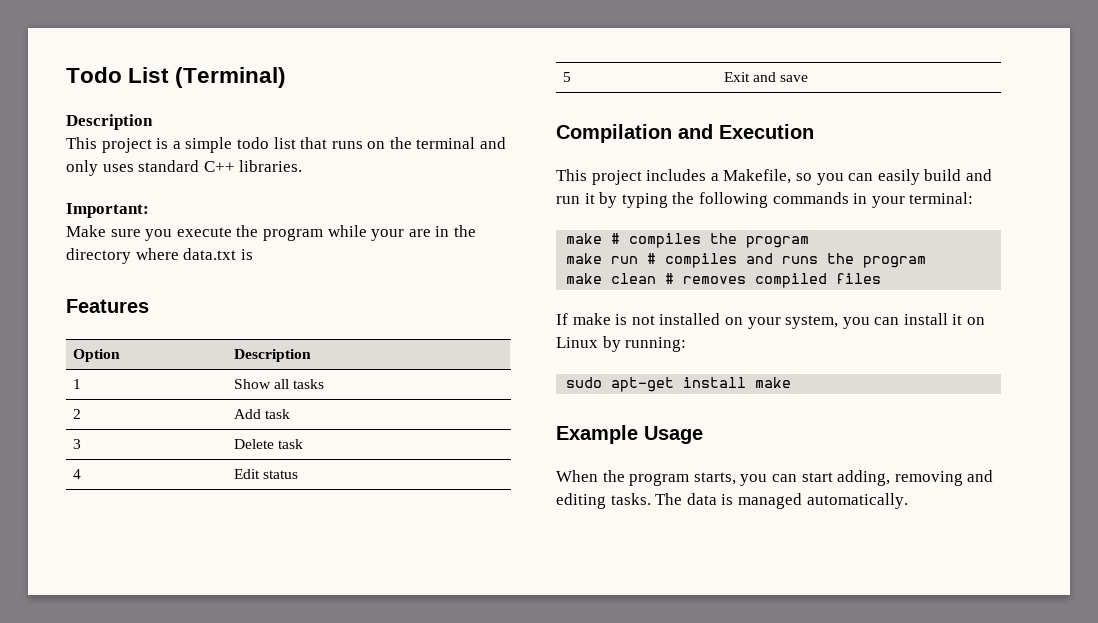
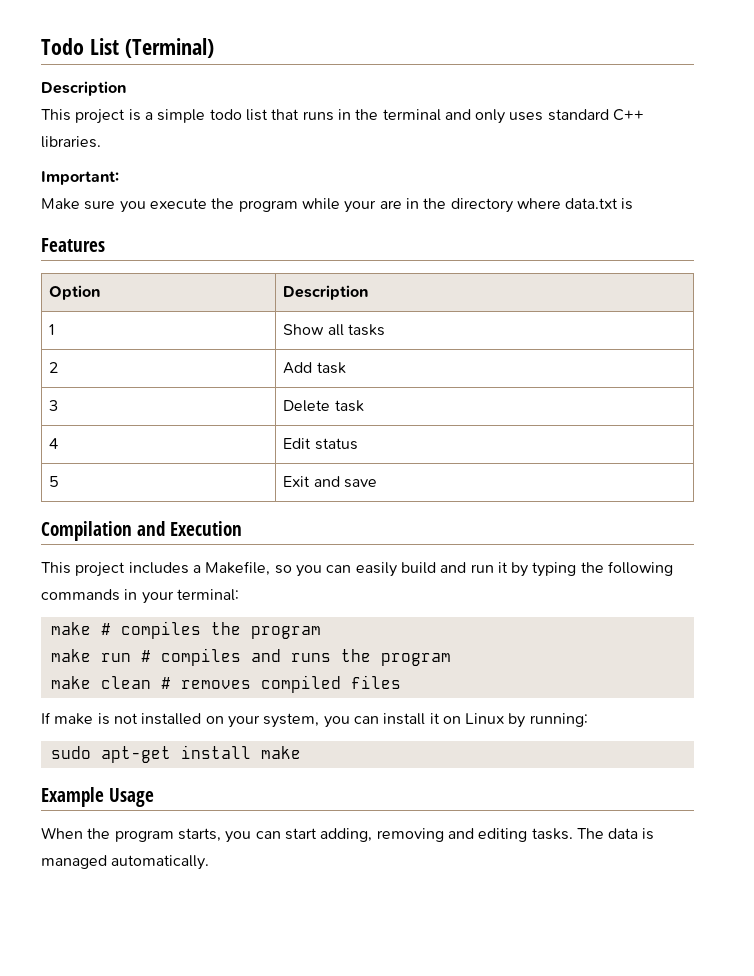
- This project is a simple todo list that runs on the terminal and only uses standard C++ libraries.
+ This project is a simple todo list that runs in the terminal and only uses standard C++ libraries.

